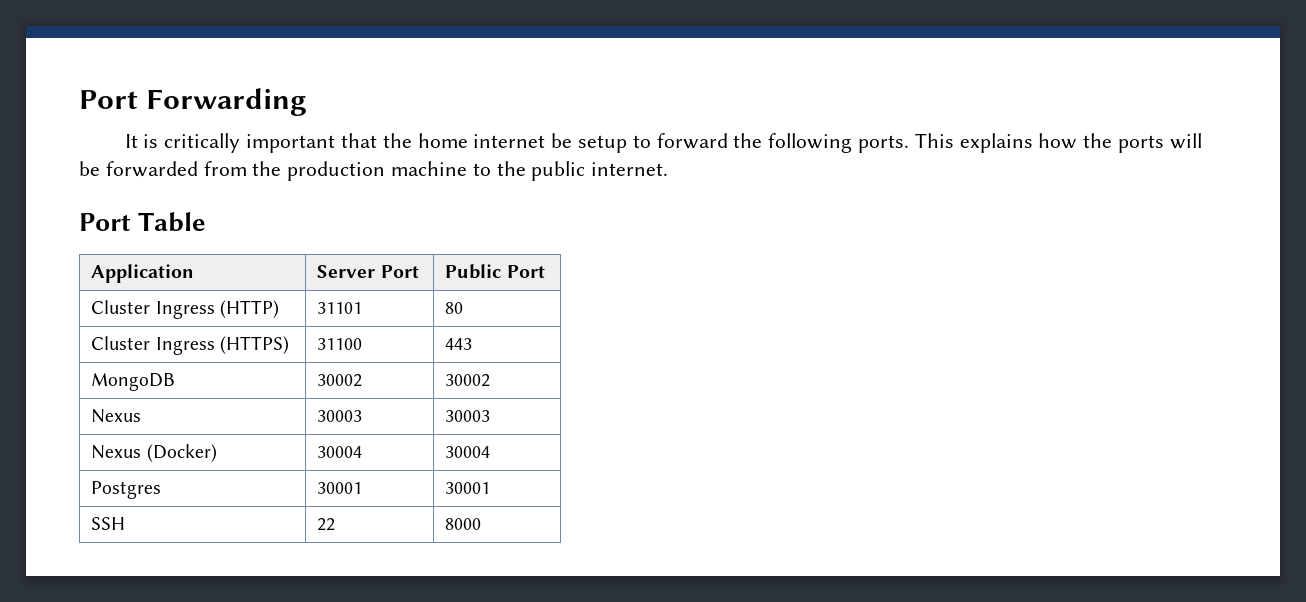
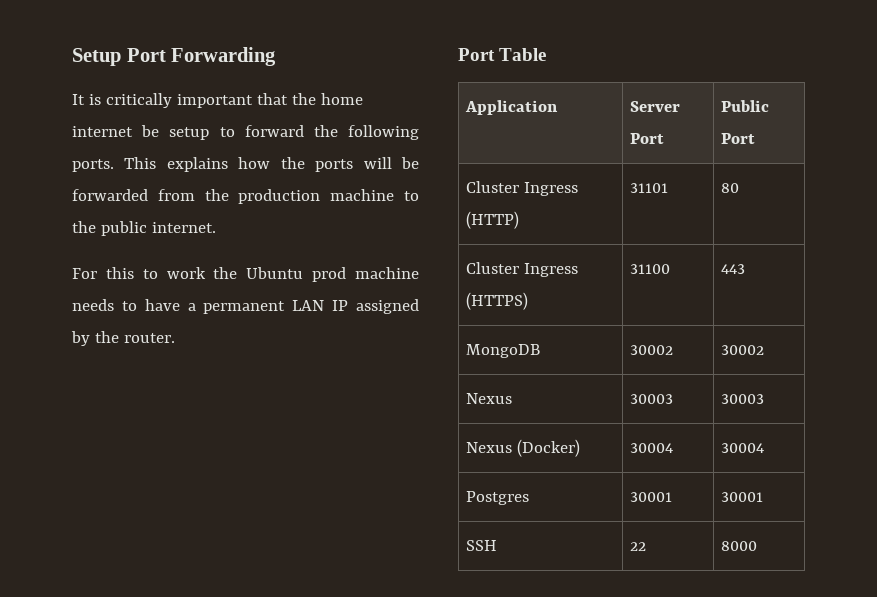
- Port Forwarding
+ Setup Port Forwarding
+ For this to work the Ubuntu prod machine needs to have a permanent LAN IP assigned by the router.

